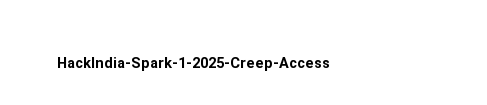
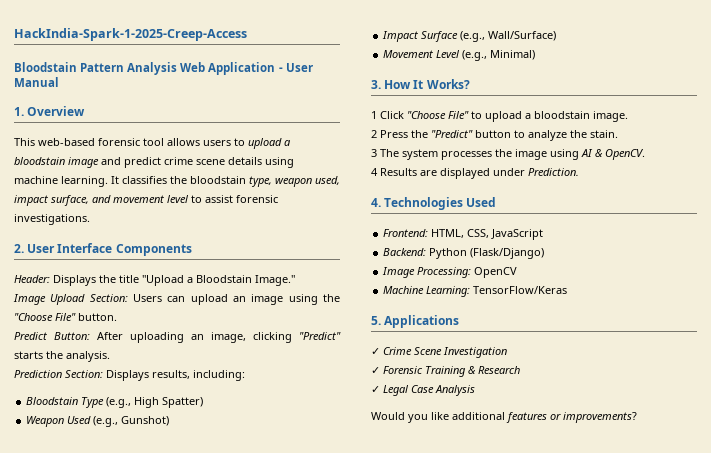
+ Bloodstain Pattern Analysis Web Application - User Manual
+ 1. Overview
+ This web-based forensic tool allows users to upload a bloodstain image and predict crime scene details using machine learning. It classifies the bloodstain type, weapon used, impact surface, and movement level to assist forensic investigations.
+ 2. User Interface Components
+ Header: Displays the title "Upload a Bloodstain Image."
+ Image Upload Section: Users can upload an image using the "Choose File" button.
+ Predict Button: After uploading an image, clicking "Predict" starts the analysis.
+ Prediction Section: Displays results, including:
+ Bloodstain Type (e.g., High Spatter)
+ Weapon Used (e.g., Gunshot)
+ Impact Surface (e.g., Wall/Surface)
+ Movement Level (e.g., Minimal)
+ 3. How It Works?
+ 1 Click "Choose File" to upload a bloodstain image.
+ 2 Press the "Predict" button to analyze the stain.
+ 3 The system processes the image using AI & OpenCV.
+ 4 Results are displayed under Prediction.
+ 4. Technologies Used
+ Frontend: HTML, CSS, JavaScript
+ Backend: Python (Flask/Django)
+ Image Processing: OpenCV
+ Machine Learning: TensorFlow/Keras
+ 5. Applications
+ ✓ Crime Scene Investigation
+ ✓ Forensic Training & Research
+ ✓ Legal Case Analysis
+ Would you like additional features or improvements?

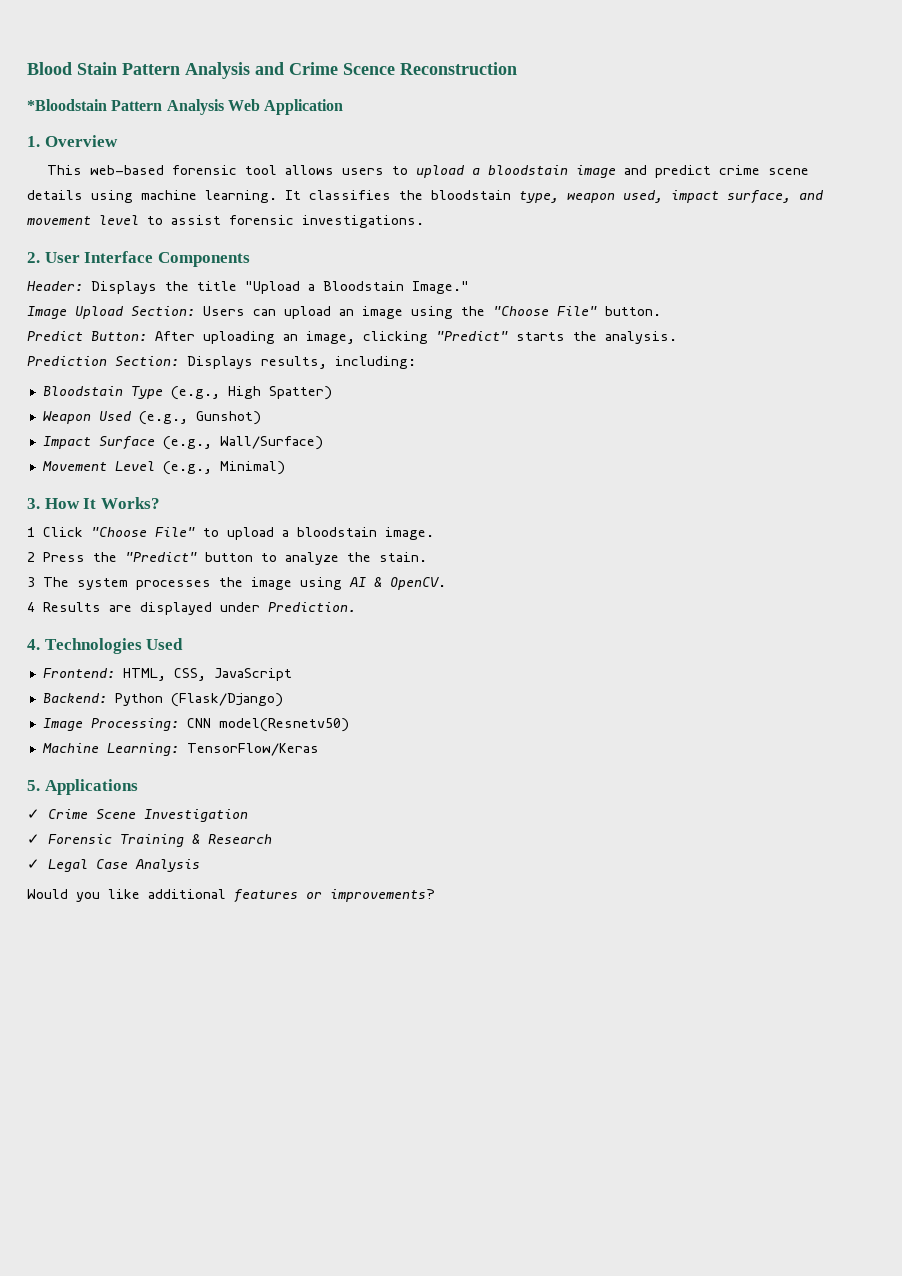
- HackIndia-Spark-1-2025-Creep-Access
- Bloodstain Pattern Analysis Web Application - User Manual
+ Blood Stain Pattern Analysis and Crime Scence Reconstruction
+ *Bloodstain Pattern Analysis Web Application
- Image Processing: OpenCV
+ Image Processing: CNN model(Resnetv50)

